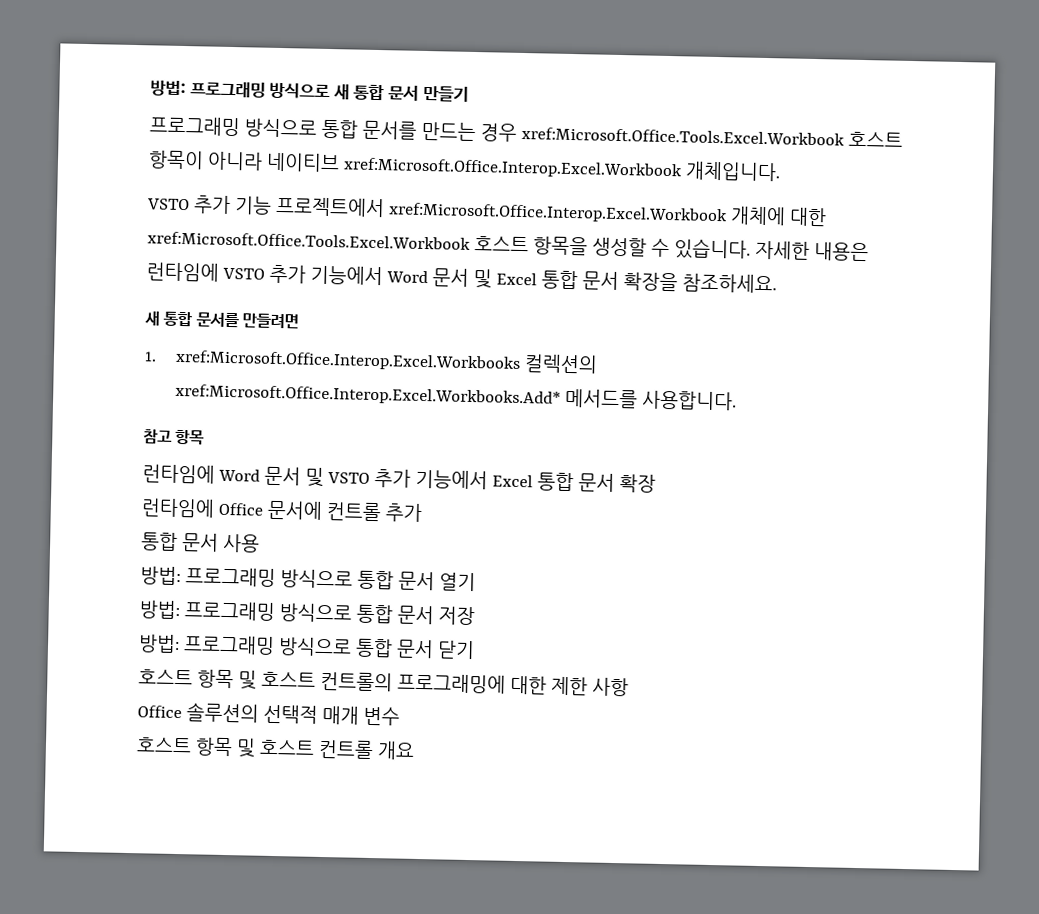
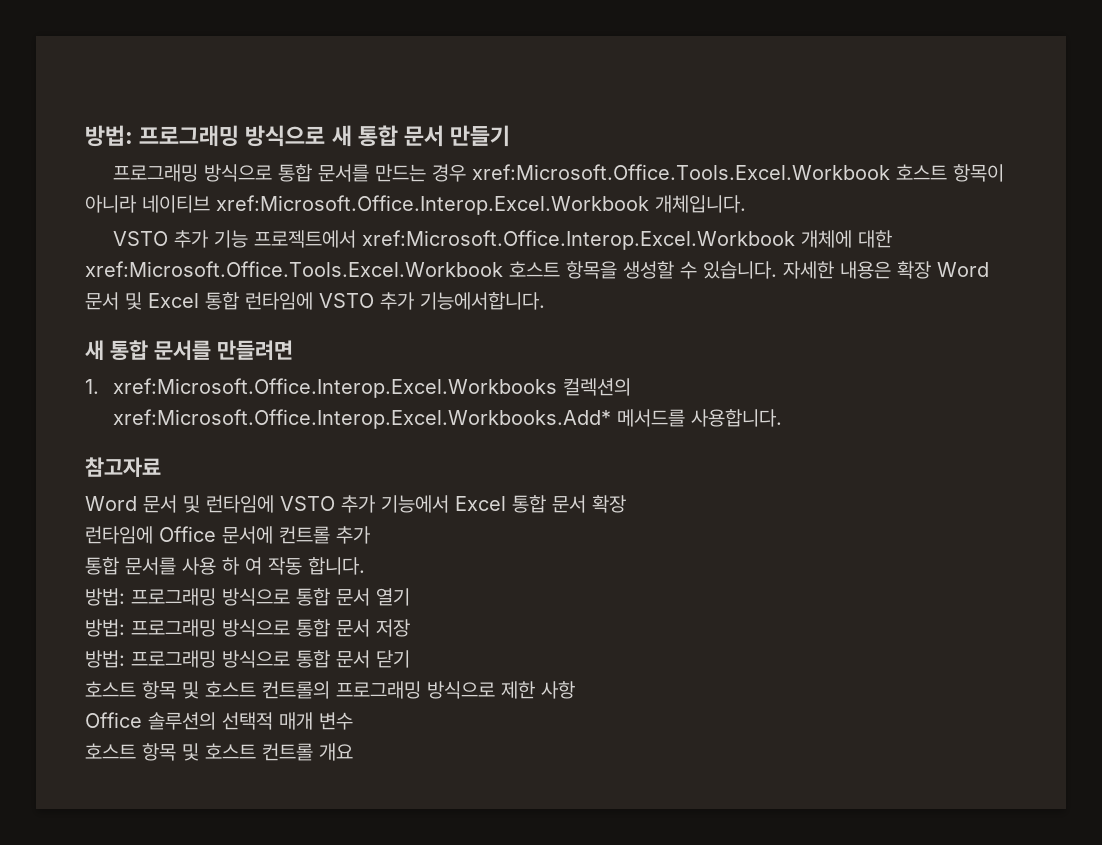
- 자세한 내용은 런타임에 VSTO 추가 기능에서 Word 문서 및 Excel 통합 문서 확장을 참조하세요.
+ 자세한 내용은 확장 Word 문서 및 Excel 통합 런타임에 VSTO 추가 기능에서합니다.
- 참고 항목
- 런타임에 Word 문서 및 VSTO 추가 기능에서 Excel 통합 문서 확장
+ 참고자료
+ Word 문서 및 런타임에 VSTO 추가 기능에서 Excel 통합 문서 확장
- 통합 문서 사용
+ 통합 문서를 사용 하 여 작동 합니다.
- 호스트 항목 및 호스트 컨트롤의 프로그래밍에 대한 제한 사항
+ 호스트 항목 및 호스트 컨트롤의 프로그래밍 방식으로 제한 사항

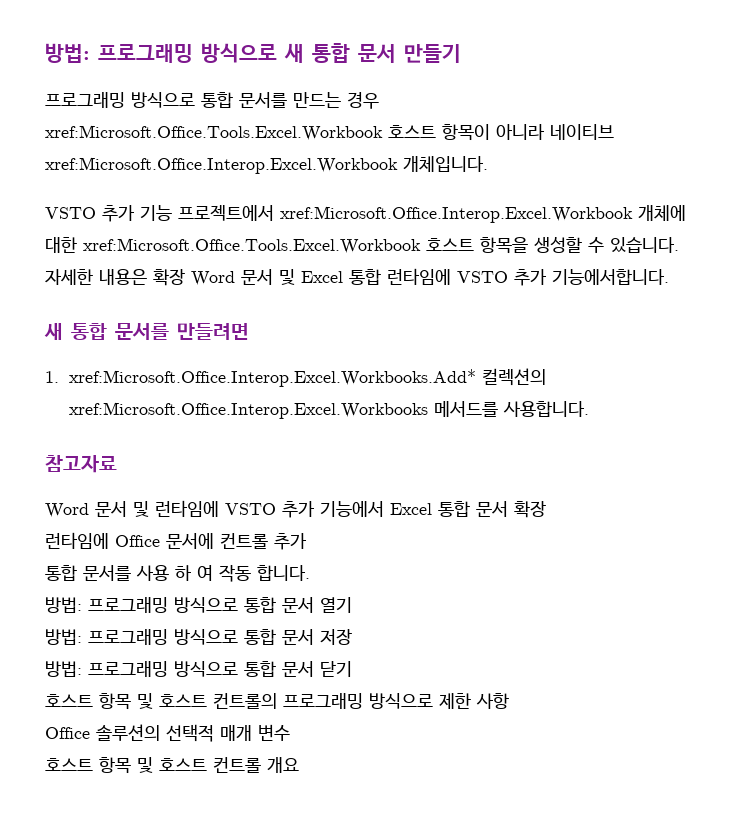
- 1. xref:Microsoft.Office.Interop.Excel.Workbooks 컬렉션의 xref:Microsoft.Office.Interop.Excel.Workbooks.Add* 메서드를 사용합니다.
+ 1. xref:Microsoft.Office.Interop.Excel.Workbooks.Add* 컬렉션의 xref:Microsoft.Office.Interop.Excel.Workbooks 메서드를 사용합니다.

